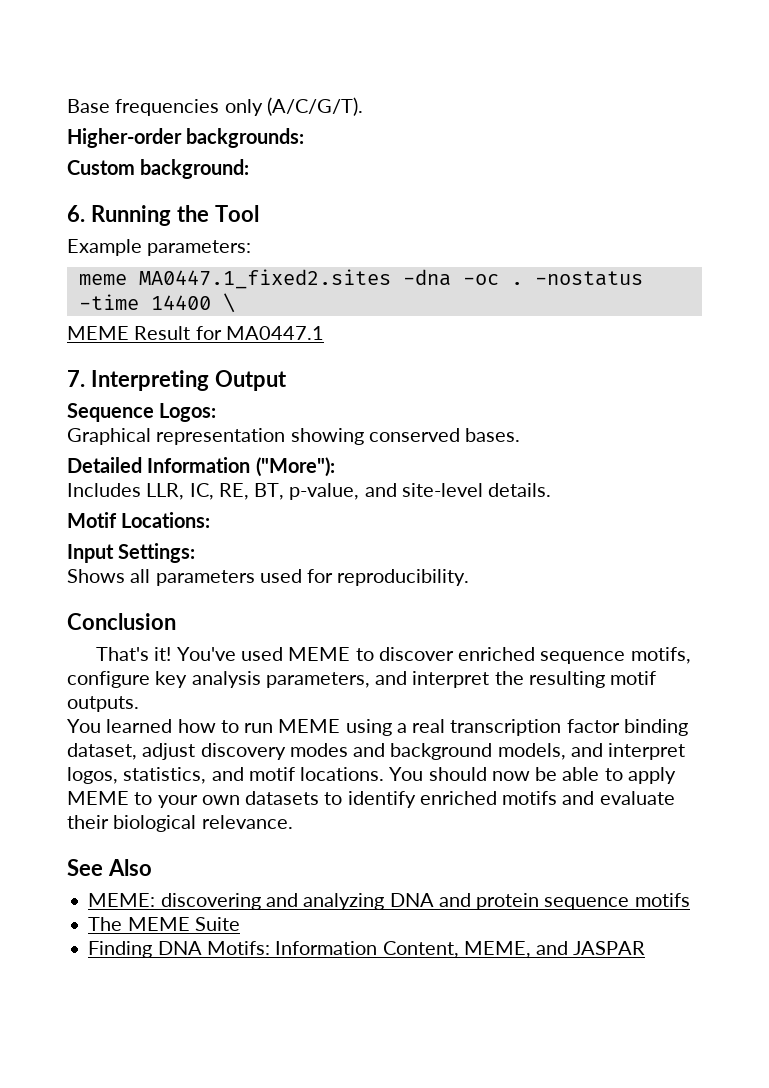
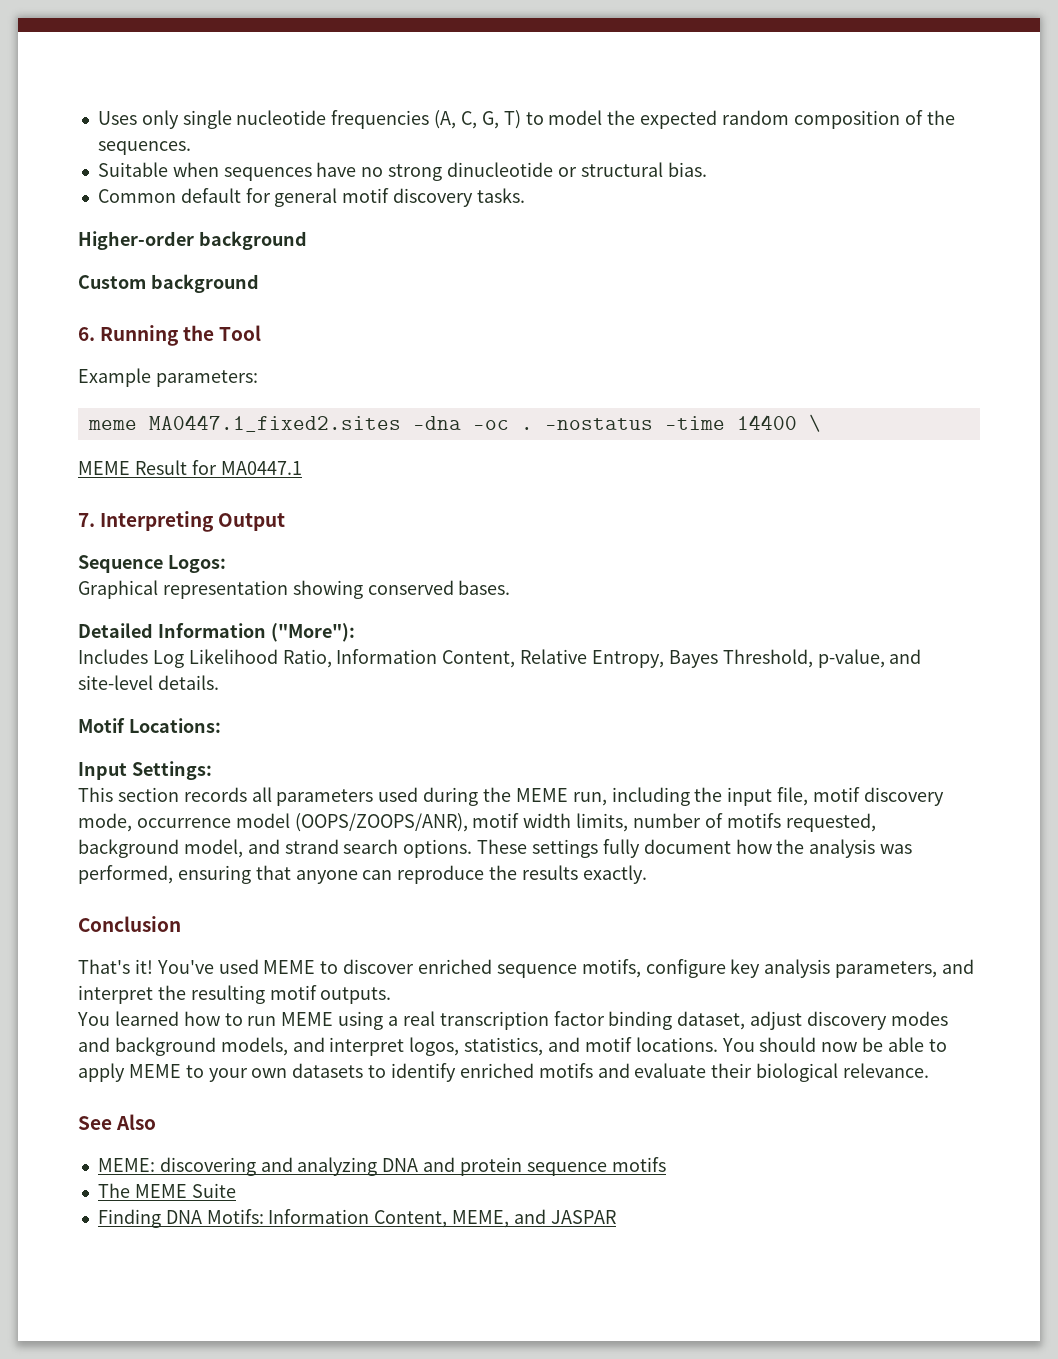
- Base frequencies only (A/C/G/T).
+ Uses only single nucleotide frequencies (A, C, G, T) to model the expected random composition of the sequences.
+ Suitable when sequences have no strong dinucleotide or structural bias.
+ Common default for general motif discovery tasks.
- Higher-order backgrounds:
+ Higher-order background
- Custom background:
+ Custom background
- Includes LLR, IC, RE, BT, p-value, and site-level details.
+ Includes Log Likelihood Ratio, Information Content, Relative Entropy, Bayes Threshold, p-value, and site-level details.
- Shows all parameters used for reproducibility.
+ This section records all parameters used during the MEME run, including the input file, motif discovery mode, occurrence model (OOPS/ZOOPS/ANR), motif width limits, number of motifs requested, background model, and strand search options. These settings fully document how the analysis was performed, ensuring that anyone can reproduce the results exactly.

